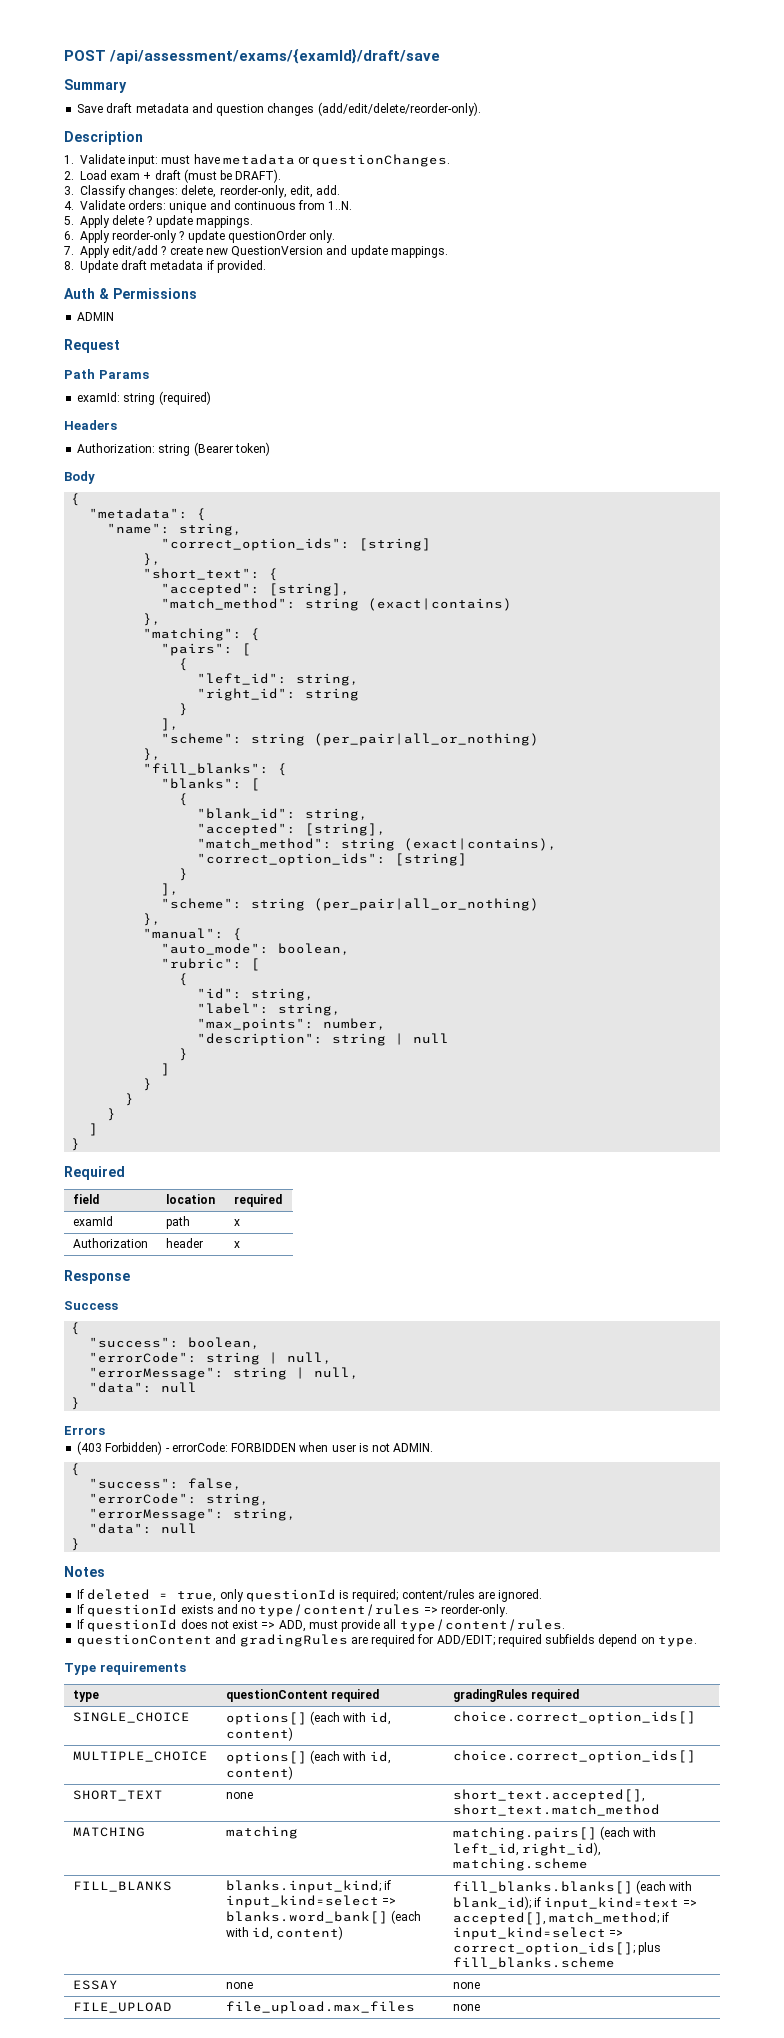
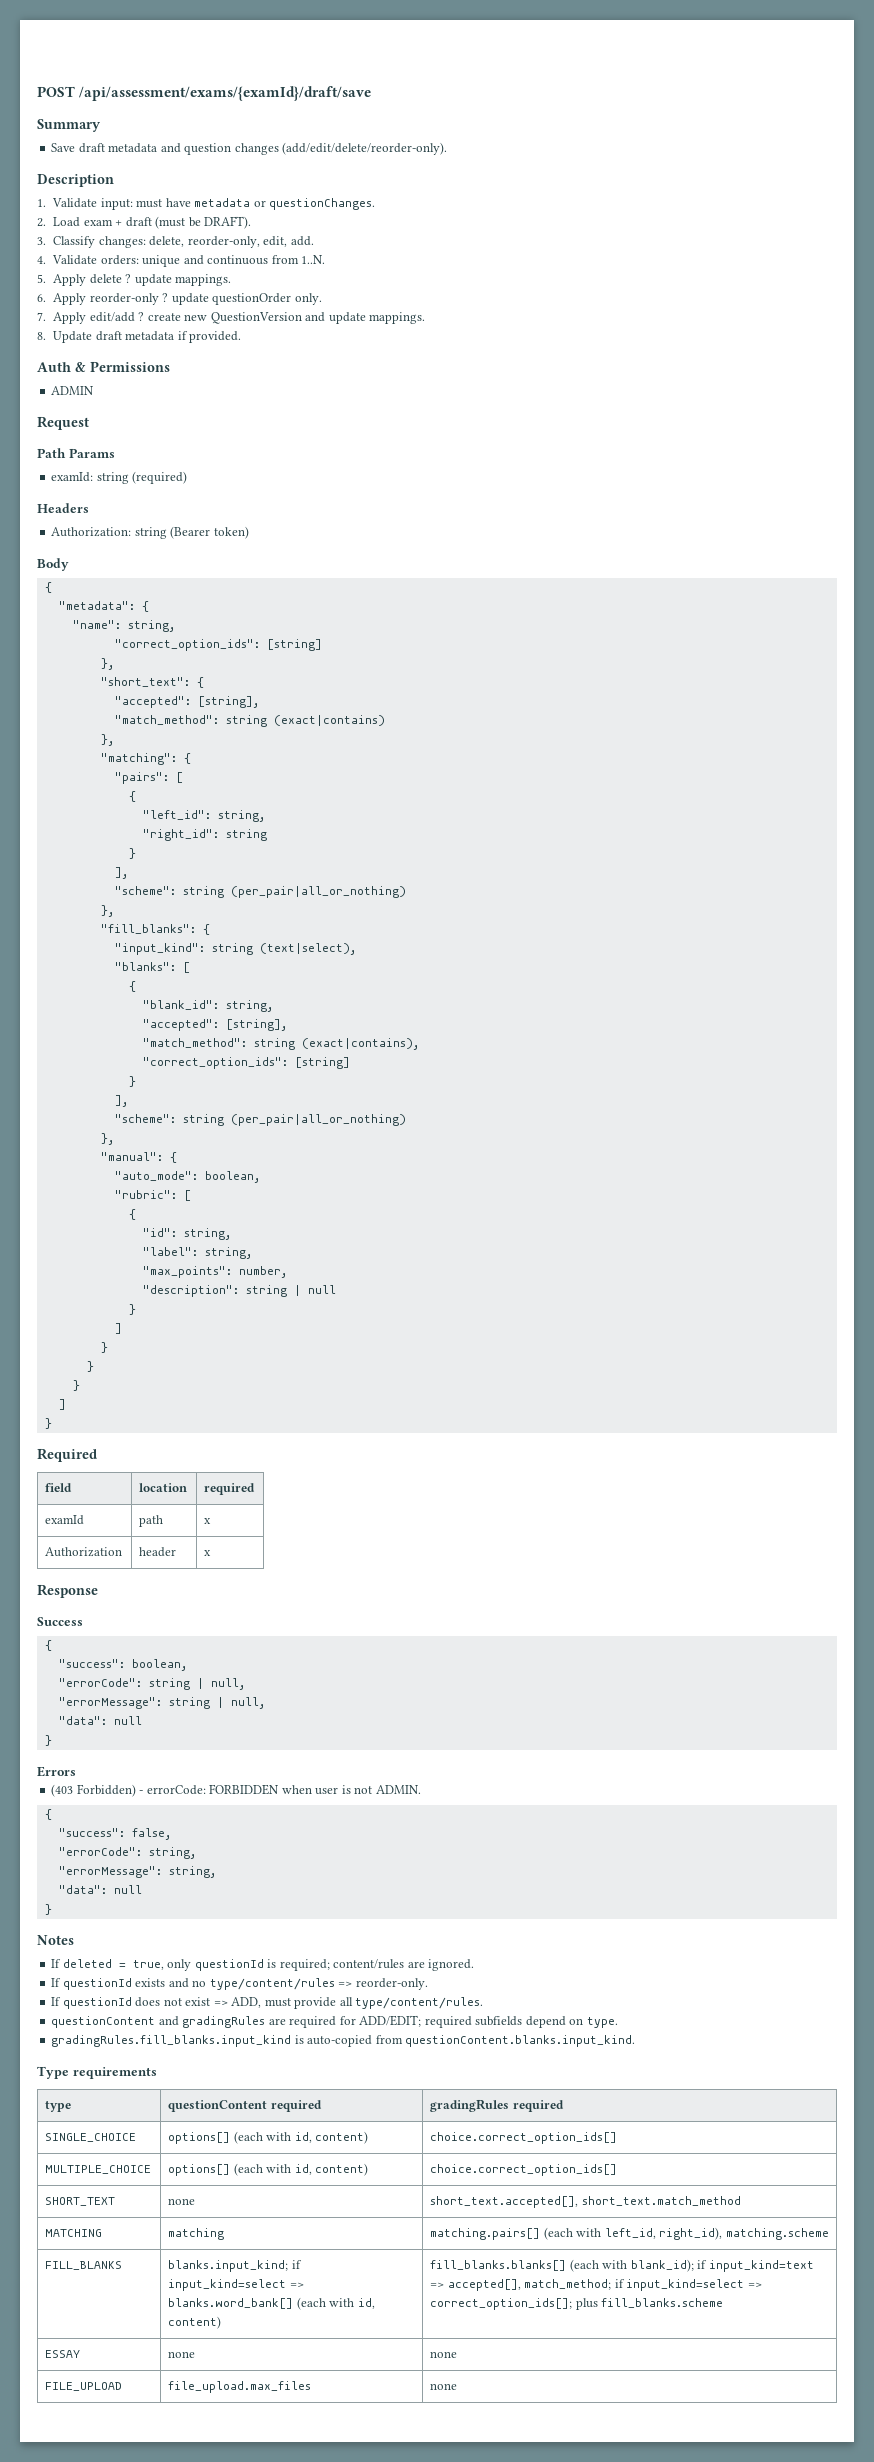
+ "input_kind": string (text|select),
+ gradingRules.fill_blanks.input_kind is auto-copied from questionContent.blanks.input_kind.

